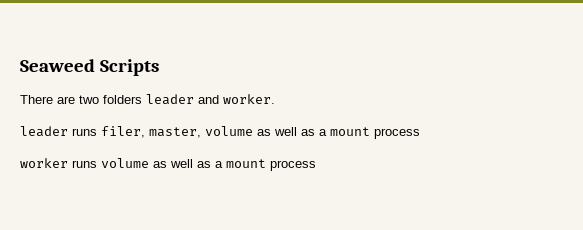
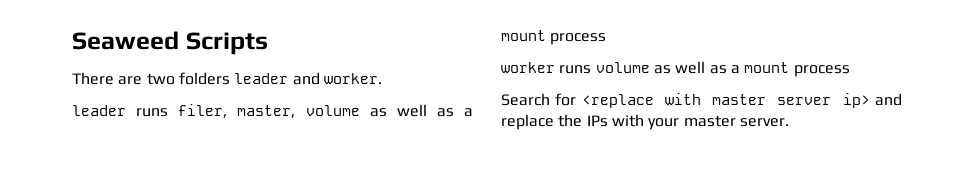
+ Search for <replace with master server ip> and replace the IPs with your master server.

